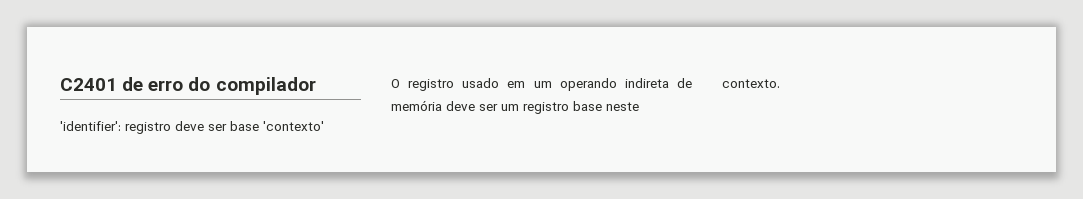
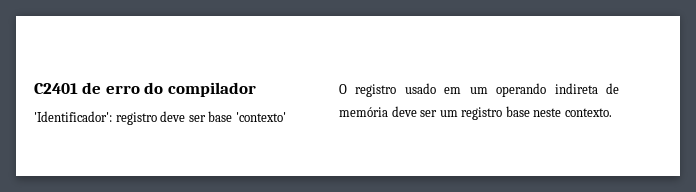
- 'identifier': registro deve ser base 'contexto'
+ 'Identificador': registro deve ser base 'contexto'

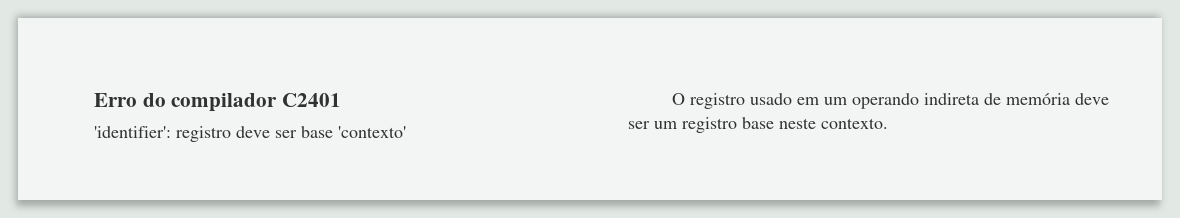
- C2401 de erro do compilador
- 'Identificador': registro deve ser base 'contexto'
+ Erro do compilador C2401
+ 'identifier': registro deve ser base 'contexto'

